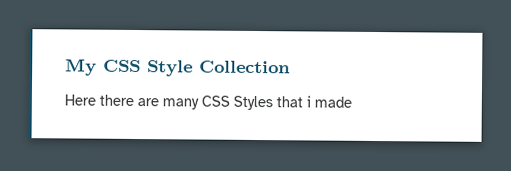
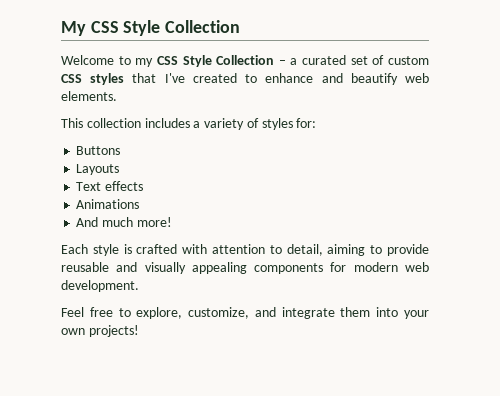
- Here there are many CSS Styles that i made
+ Welcome to my CSS Style Collection – a curated set of custom CSS styles that I've created to enhance and beautify web elements.
+ This collection includes a variety of styles for:
+ Buttons
+ Layouts
+ Text effects
+ Animations
+ And much more!
+ Each style is crafted with attention to detail, aiming to provide reusable and visually appealing components for modern web development.
+ Feel free to explore, customize, and integrate them into your own projects!

